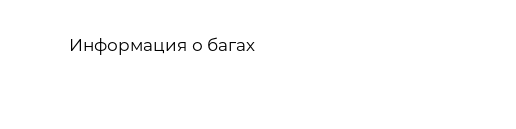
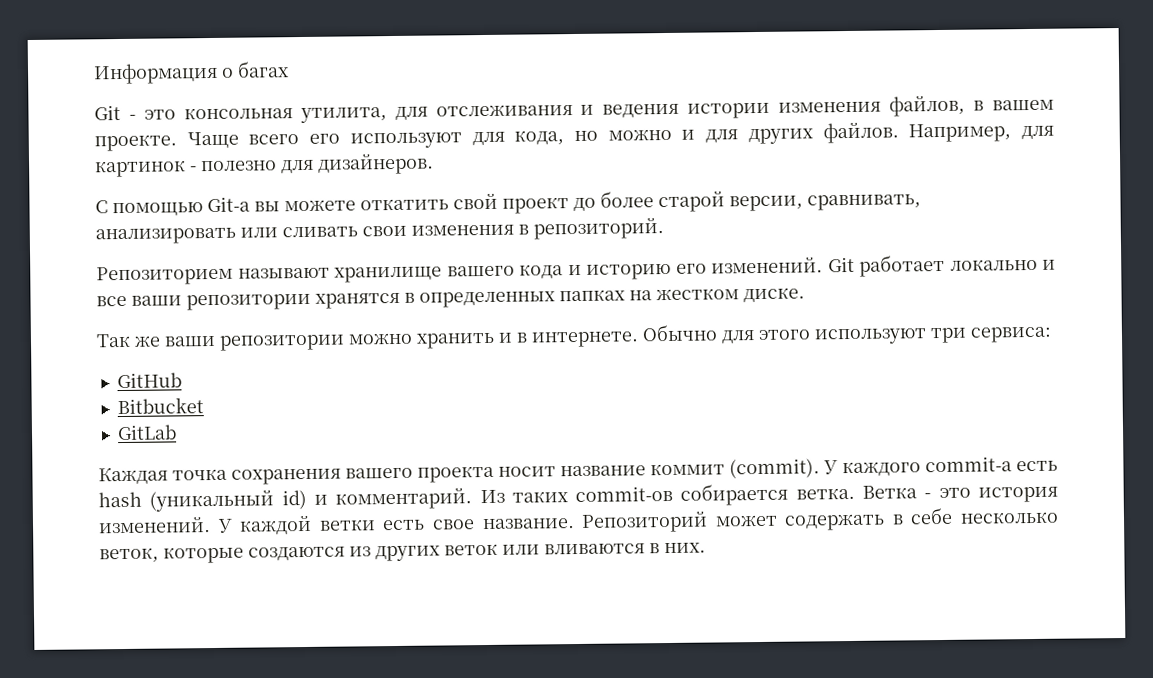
+ Git - это консольная утилита, для отслеживания и ведения истории изменения файлов, в вашем проекте. Чаще всего его используют для кода, но можно и для других файлов. Например, для картинок - полезно для дизайнеров.
+ С помощью Git-a вы можете откатить свой проект до более старой версии, сравнивать, анализировать или сливать свои изменения в репозиторий.
+ Репозиторием называют хранилище вашего кода и историю его изменений. Git работает локально и все ваши репозитории хранятся в определенных папках на жестком диске.
+ Так же ваши репозитории можно хранить и в интернете. Обычно для этого используют три сервиса:
+ GitHub
+ Bitbucket
+ GitLab
+ Каждая точка сохранения вашего проекта носит название коммит (commit). У каждого commit-a есть hash (уникальный id) и комментарий. Из таких commit-ов собирается ветка. Ветка - это история изменений. У каждой ветки есть свое название. Репозиторий может содержать в себе несколько веток, которые создаются из других веток или вливаются в них.

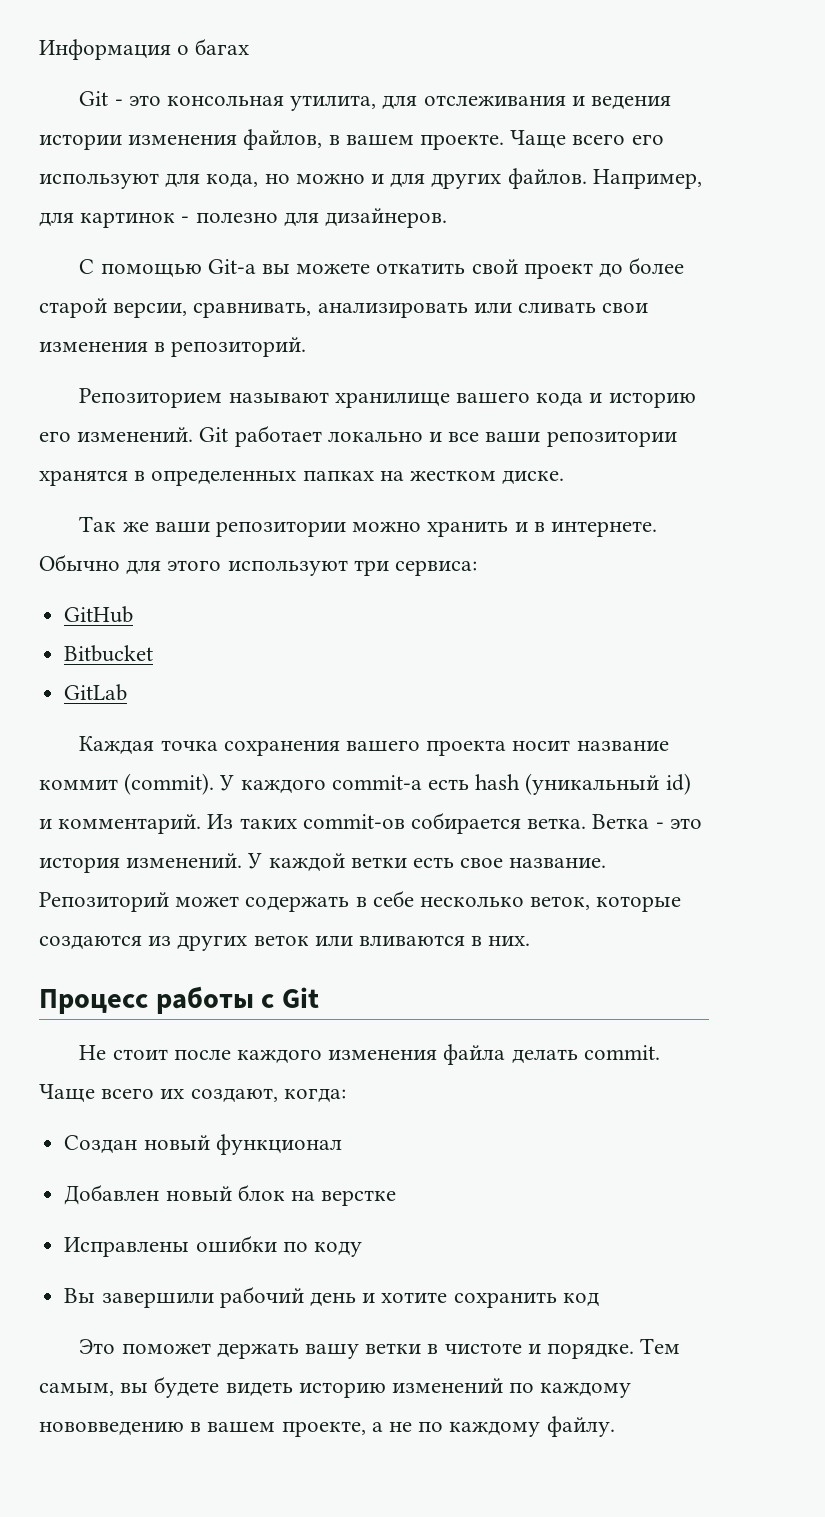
+ Процесс работы с Git
+ Не стоит после каждого изменения файла делать commit. Чаще всего их создают, когда:
+ Создан новый функционал
+ Добавлен новый блок на верстке
+ Исправлены ошибки по коду
+ Вы завершили рабочий день и хотите сохранить код
+ Это поможет держать вашу ветки в чистоте и порядке. Тем самым, вы будете видеть историю изменений по каждому нововведению в вашем проекте, а не по каждому файлу.

